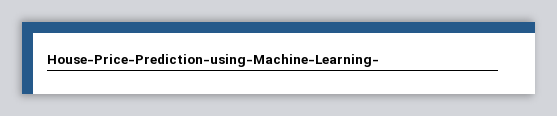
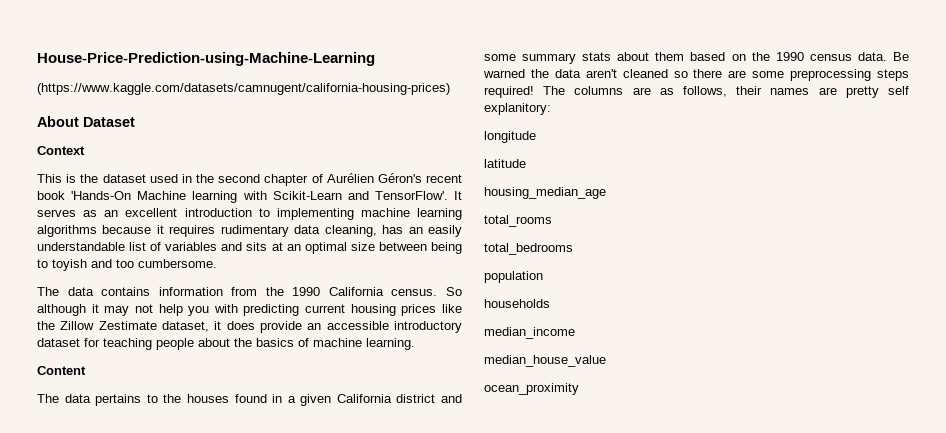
- House-Price-Prediction-using-Machine-Learning-
+ House-Price-Prediction-using-Machine-Learning
+ (https://www.kaggle.com/datasets/camnugent/california-housing-prices)
+ About Dataset
+ Context
+ This is the dataset used in the second chapter of Aurélien Géron's recent book 'Hands-On Machine learning with Scikit-Learn and TensorFlow'. It serves as an excellent introduction to implementing machine learning algorithms because it requires rudimentary data cleaning, has an easily understandable list of variables and sits at an optimal size between being to toyish and too cumbersome.
+ The data contains information from the 1990 California census. So although it may not help you with predicting current housing prices like the Zillow Zestimate dataset, it does provide an accessible introductory dataset for teaching people about the basics of machine learning.
+ Content
+ The data pertains to the houses found in a given California district and some summary stats about them based on the 1990 census data. Be warned the data aren't cleaned so there are some preprocessing steps required! The columns are as follows, their names are pretty self explanitory:
+ longitude
+ latitude
+ housing_median_age
+ total_rooms
+ total_bedrooms
+ population
+ households
+ median_income
+ median_house_value
+ ocean_proximity

